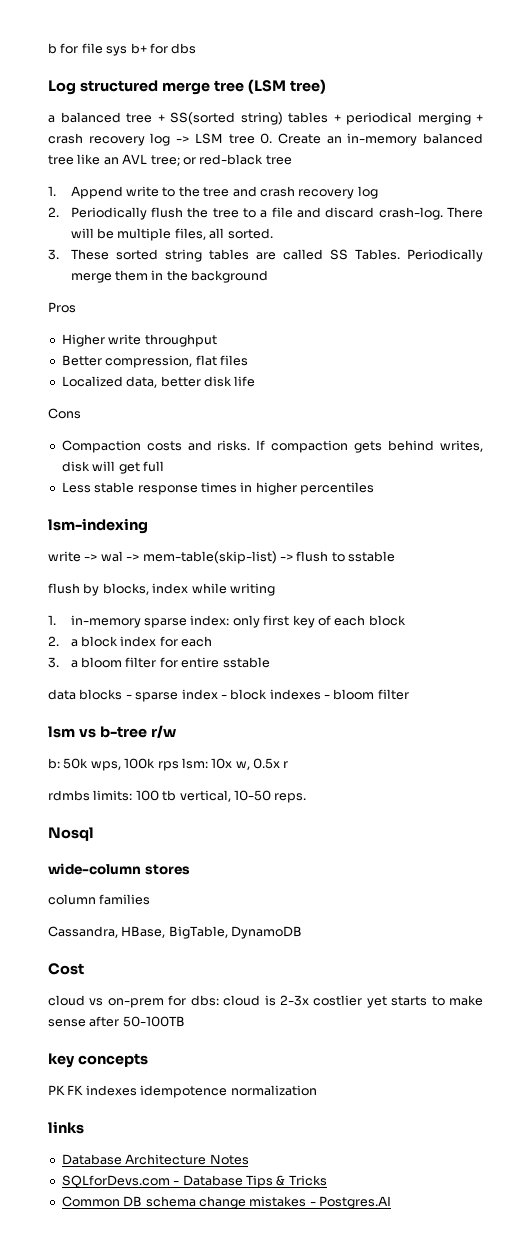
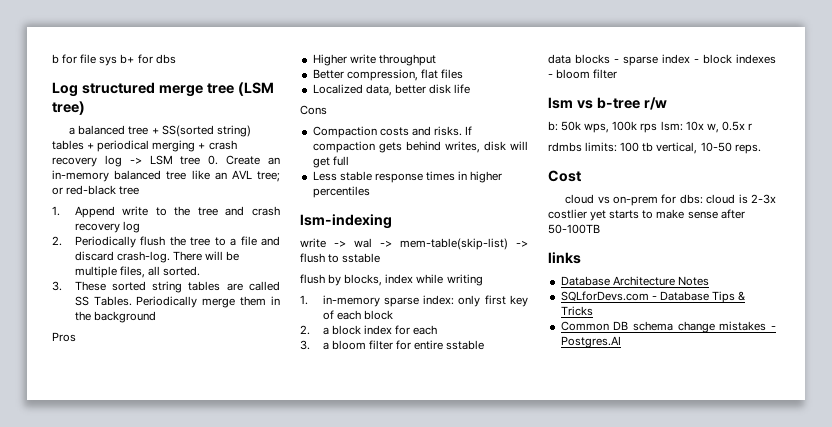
- Nosql
- wide-column stores
- column families
- Cassandra, HBase, BigTable, DynamoDB
- key concepts
- PK FK indexes idempotence normalization

